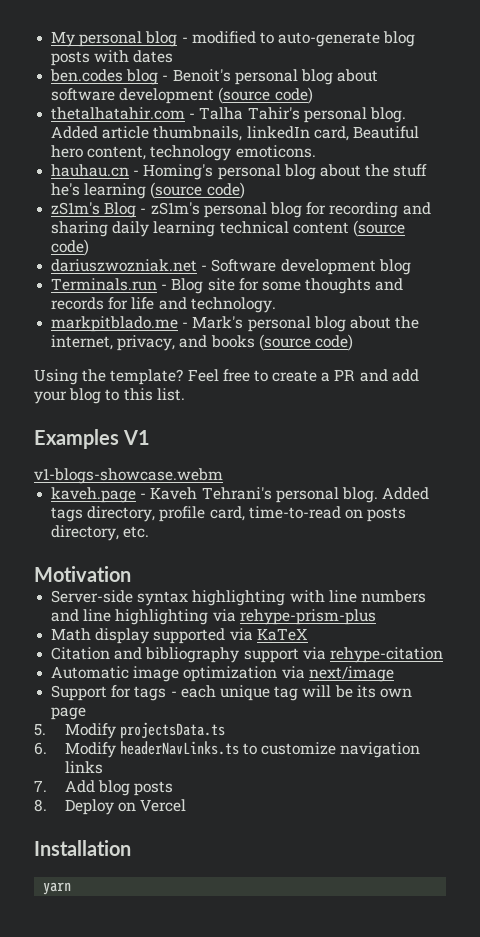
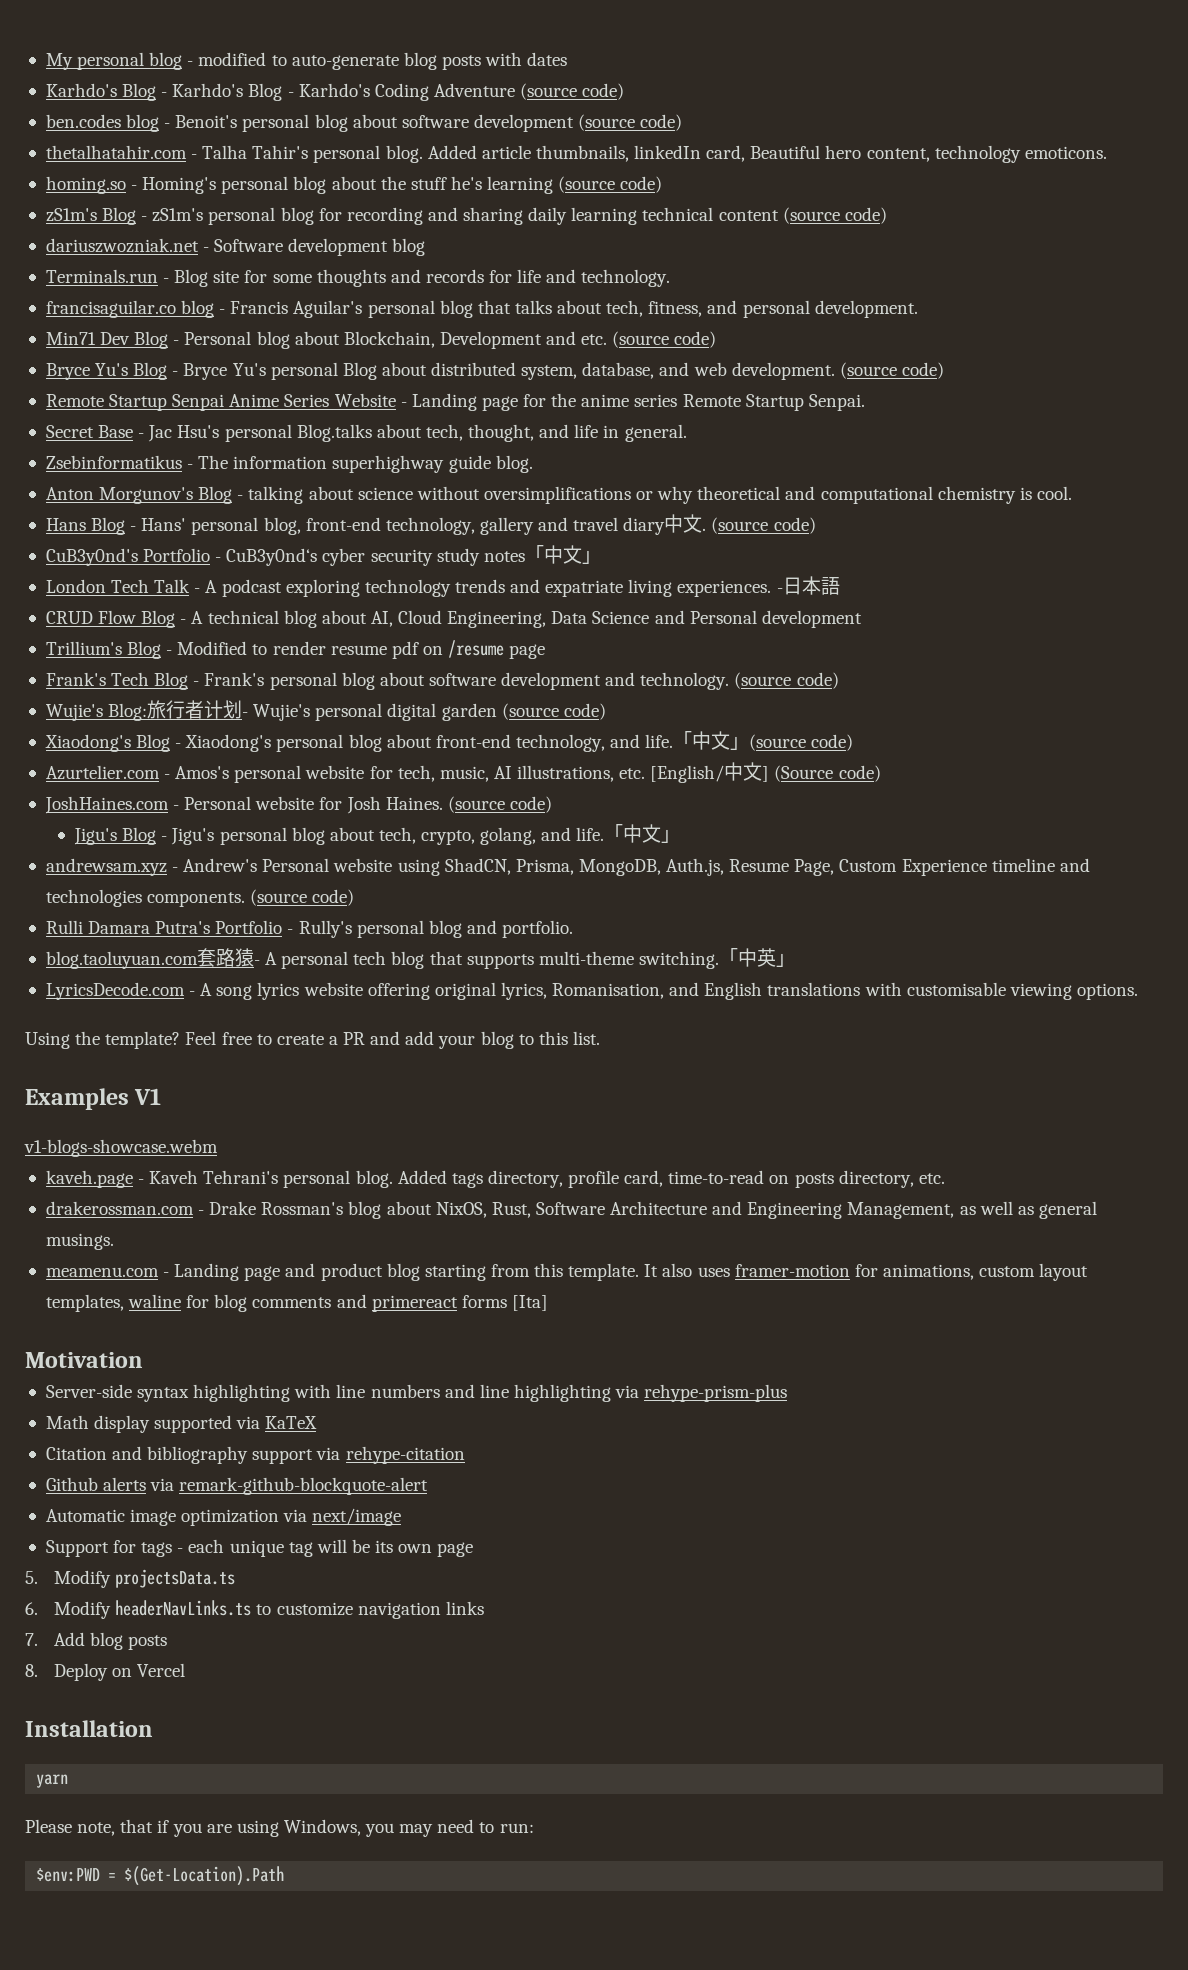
+ Karhdo's Blog - Karhdo's Blog - Karhdo's Coding Adventure (source code)
- hauhau.cn - Homing's personal blog about the stuff he's learning (source code)
+ homing.so - Homing's personal blog about the stuff he's learning (source code)
- markpitblado.me - Mark's personal blog about the internet, privacy, and books (source code)
+ francisaguilar.co blog - Francis Aguilar's personal blog that talks about tech, fitness, and personal development.
+ Min71 Dev Blog - Personal blog about Blockchain, Development and etc. (source code)
+ Bryce Yu's Blog - Bryce Yu's personal Blog about distributed system, database, and web development. (source code)
+ Remote Startup Senpai Anime Series Website - Landing page for the anime series Remote Startup Senpai.
+ Secret Base - Jac Hsu's personal Blog.talks about tech, thought, and life in general.
+ Zsebinformatikus - The information superhighway guide blog.
+ Anton Morgunov's Blog - talking about science without oversimplifications or why theoretical and computational chemistry is cool.
+ Hans Blog - Hans' personal blog, front-end technology, gallery and travel diary中文. (source code)
+ CuB3y0nd's Portfolio - CuB3y0nd‘s cyber security study notes「中文」
+ London Tech Talk - A podcast exploring technology trends and expatriate living experiences. -日本語
+ CRUD Flow Blog - A technical blog about AI, Cloud Engineering, Data Science and Personal development
+ Trillium's Blog - Modified to render resume pdf on /resume page
+ Frank's Tech Blog - Frank's personal blog about software development and technology. (source code)
+ Wujie's Blog:旅行者计划- Wujie's personal digital garden (source code)
+ Xiaodong's Blog - Xiaodong's personal blog about front-end technology, and life.「中文」(source code)
+ Azurtelier.com - Amos's personal website for tech, music, AI illustrations, etc. [English/中文] (Source code)
+ JoshHaines.com - Personal website for Josh Haines. (source code)
+ Jigu's Blog - Jigu's personal blog about tech, crypto, golang, and life.「中文」
+ andrewsam.xyz - Andrew's Personal website using ShadCN, Prisma, MongoDB, Auth.js, Resume Page, Custom Experience timeline and technologies components. (source code)
+ Rulli Damara Putra's Portfolio - Rully's personal blog and portfolio.
+ blog.taoluyuan.com套路猿- A personal tech blog that supports multi-theme switching.「中英」
+ LyricsDecode.com - A song lyrics website offering original lyrics, Romanisation, and English translations with customisable viewing options.
+ drakerossman.com - Drake Rossman's blog about NixOS, Rust, Software Architecture and Engineering Management, as well as general musings.
+ meamenu.com - Landing page and product blog starting from this template. It also uses framer-motion for animations, custom layout templates, waline for blog comments and primereact forms [Ita]
+ Github alerts via remark-github-blockquote-alert
+ Please note, that if you are using Windows, you may need to run:
+ $env:PWD = $(Get-Location).Path

